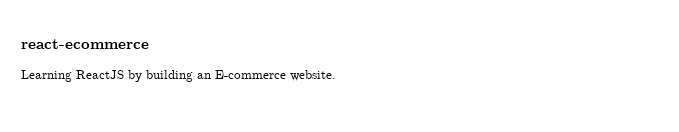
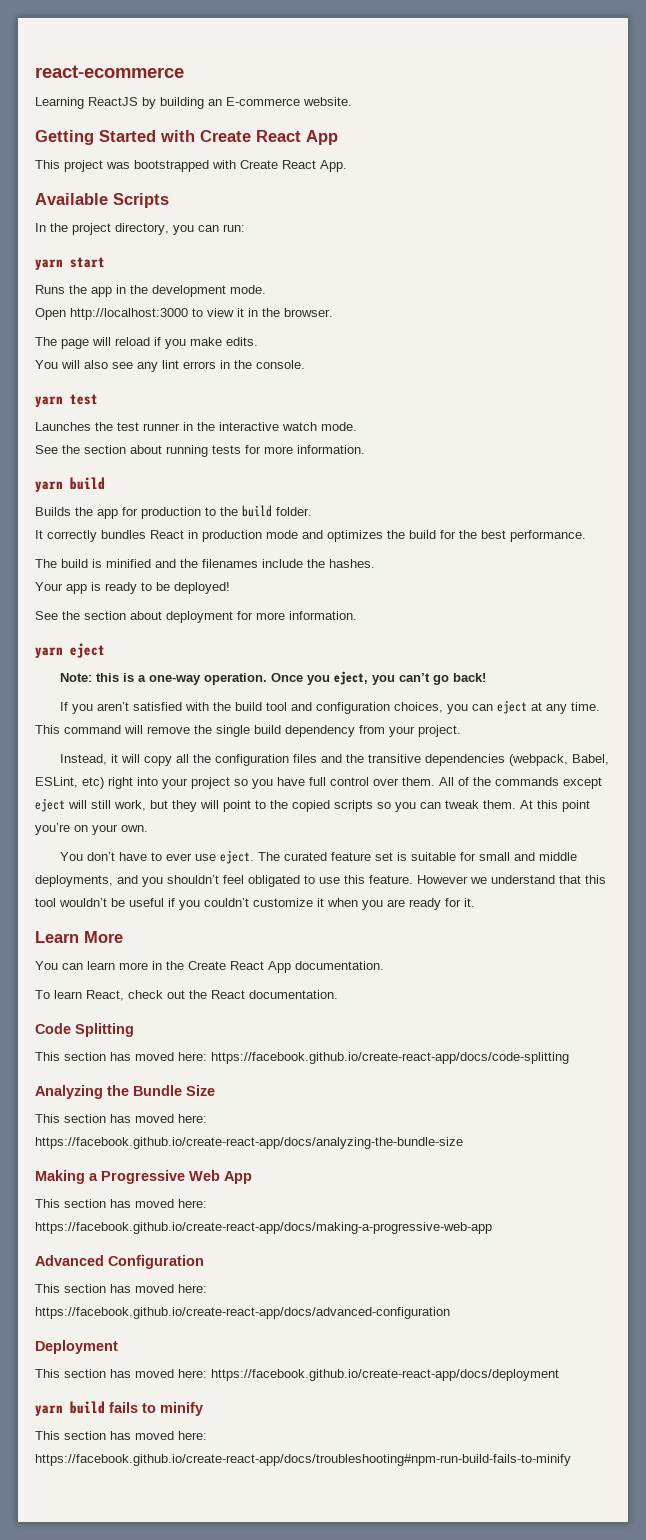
+ Getting Started with Create React App
+ This project was bootstrapped with Create React App.
+ Available Scripts
+ In the project directory, you can run:
+ yarn start
+ Runs the app in the development mode.
+ Open http://localhost:3000 to view it in the browser.
+ The page will reload if you make edits.
+ You will also see any lint errors in the console.
+ yarn test
+ Launches the test runner in the interactive watch mode.
+ See the section about running tests for more information.
+ yarn build
+ Builds the app for production to the build folder.
+ It correctly bundles React in production mode and optimizes the build for the best performance.
+ The build is minified and the filenames include the hashes.
+ Your app is ready to be deployed!
+ See the section about deployment for more information.
+ yarn eject
+ Note: this is a one-way operation. Once you eject, you can’t go back!
+ If you aren’t satisfied with the build tool and configuration choices, you can eject at any time. This command will remove the single build dependency from your project.
+ Instead, it will copy all the configuration files and the transitive dependencies (webpack, Babel, ESLint, etc) right into your project so you have full control over them. All of the commands except eject will still work, but they will point to the copied scripts so you can tweak them. At this point you’re on your own.
+ You don’t have to ever use eject. The curated feature set is suitable for small and middle deployments, and you shouldn’t feel obligated to use this feature. However we understand that this tool wouldn’t be useful if you couldn’t customize it when you are ready for it.
+ Learn More
+ You can learn more in the Create React App documentation.
+ To learn React, check out the React documentation.
+ Code Splitting
+ This section has moved here: https://facebook.github.io/create-react-app/docs/code-splitting
+ Analyzing the Bundle Size
+ This section has moved here: https://facebook.github.io/create-react-app/docs/analyzing-the-bundle-size
+ Making a Progressive Web App
+ This section has moved here: https://facebook.github.io/create-react-app/docs/making-a-progressive-web-app
+ Advanced Configuration
+ This section has moved here: https://facebook.github.io/create-react-app/docs/advanced-configuration
+ Deployment
+ This section has moved here: https://facebook.github.io/create-react-app/docs/deployment
+ yarn build fails to minify
+ This section has moved here: https://facebook.github.io/create-react-app/docs/troubleshooting#npm-run-build-fails-to-minify

